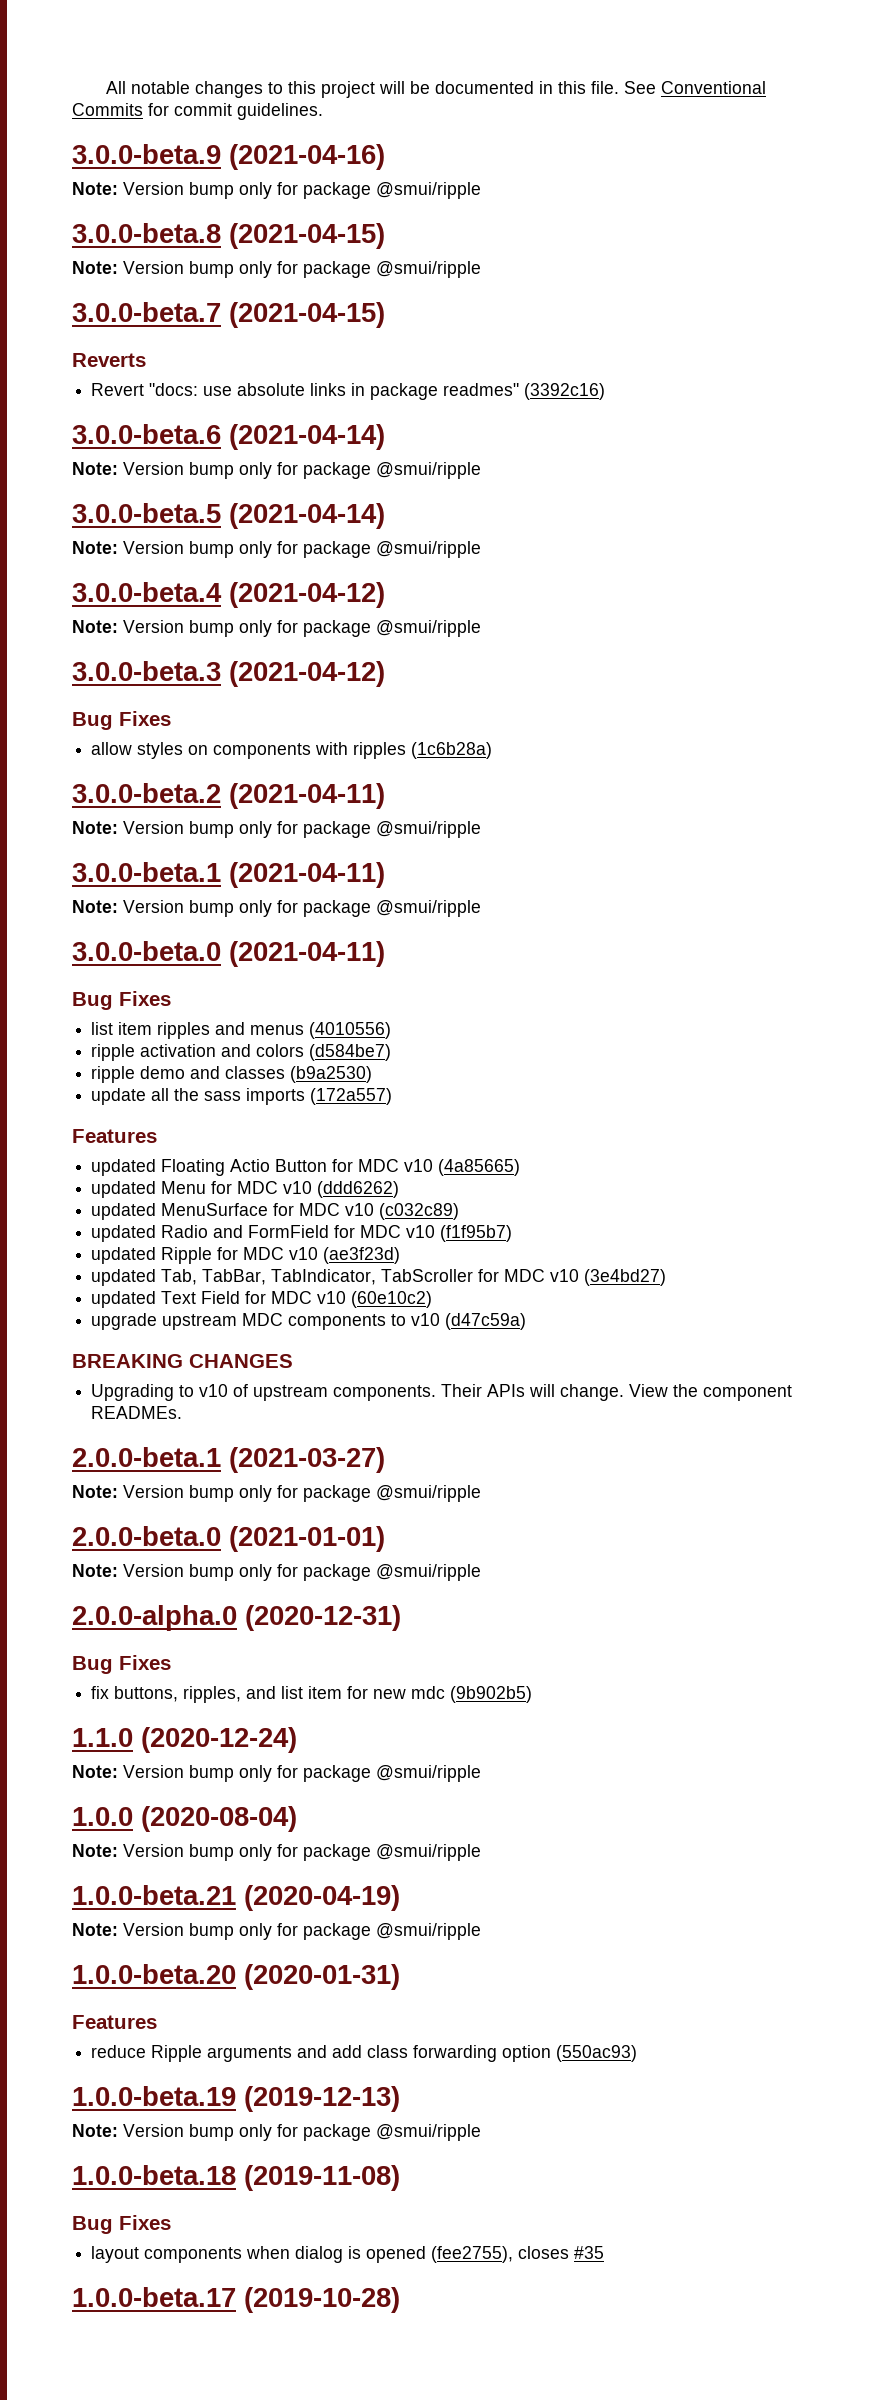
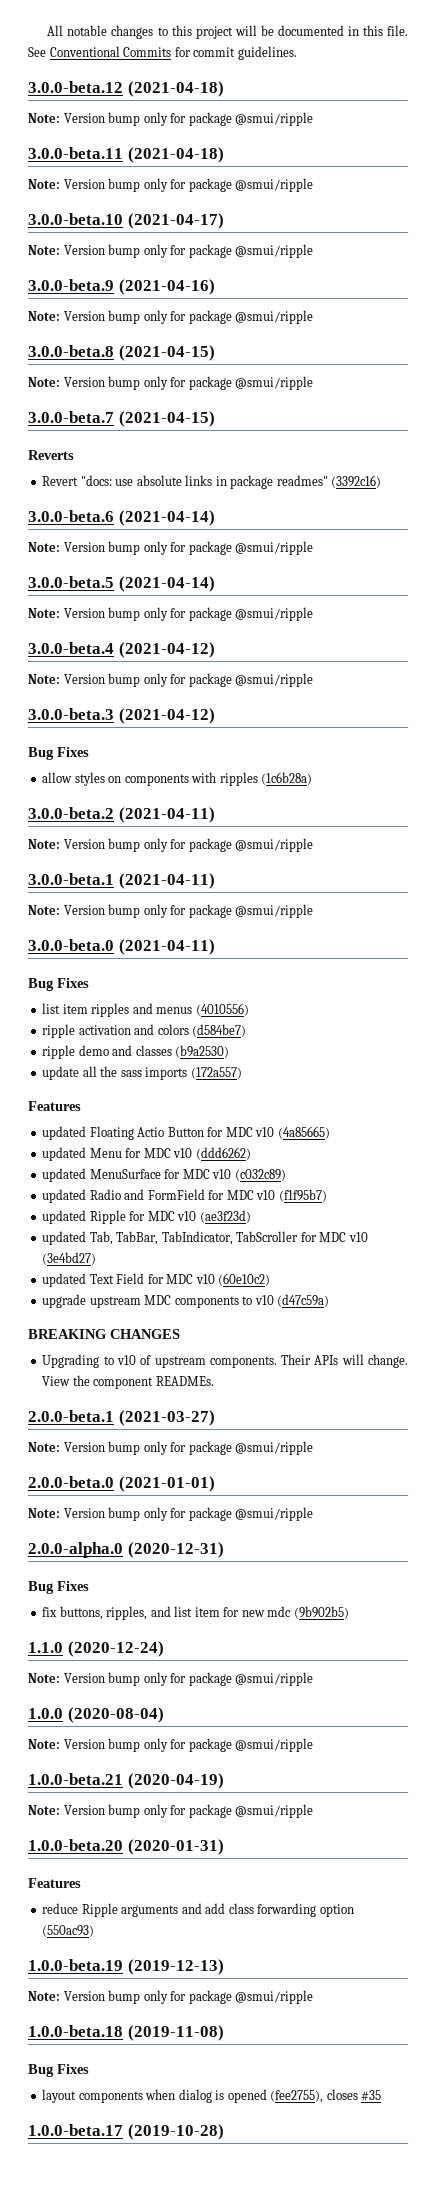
+ 3.0.0-beta.12 (2021-04-18)
+ Note: Version bump only for package @smui/ripple
+ 3.0.0-beta.11 (2021-04-18)
+ Note: Version bump only for package @smui/ripple
+ 3.0.0-beta.10 (2021-04-17)
+ Note: Version bump only for package @smui/ripple

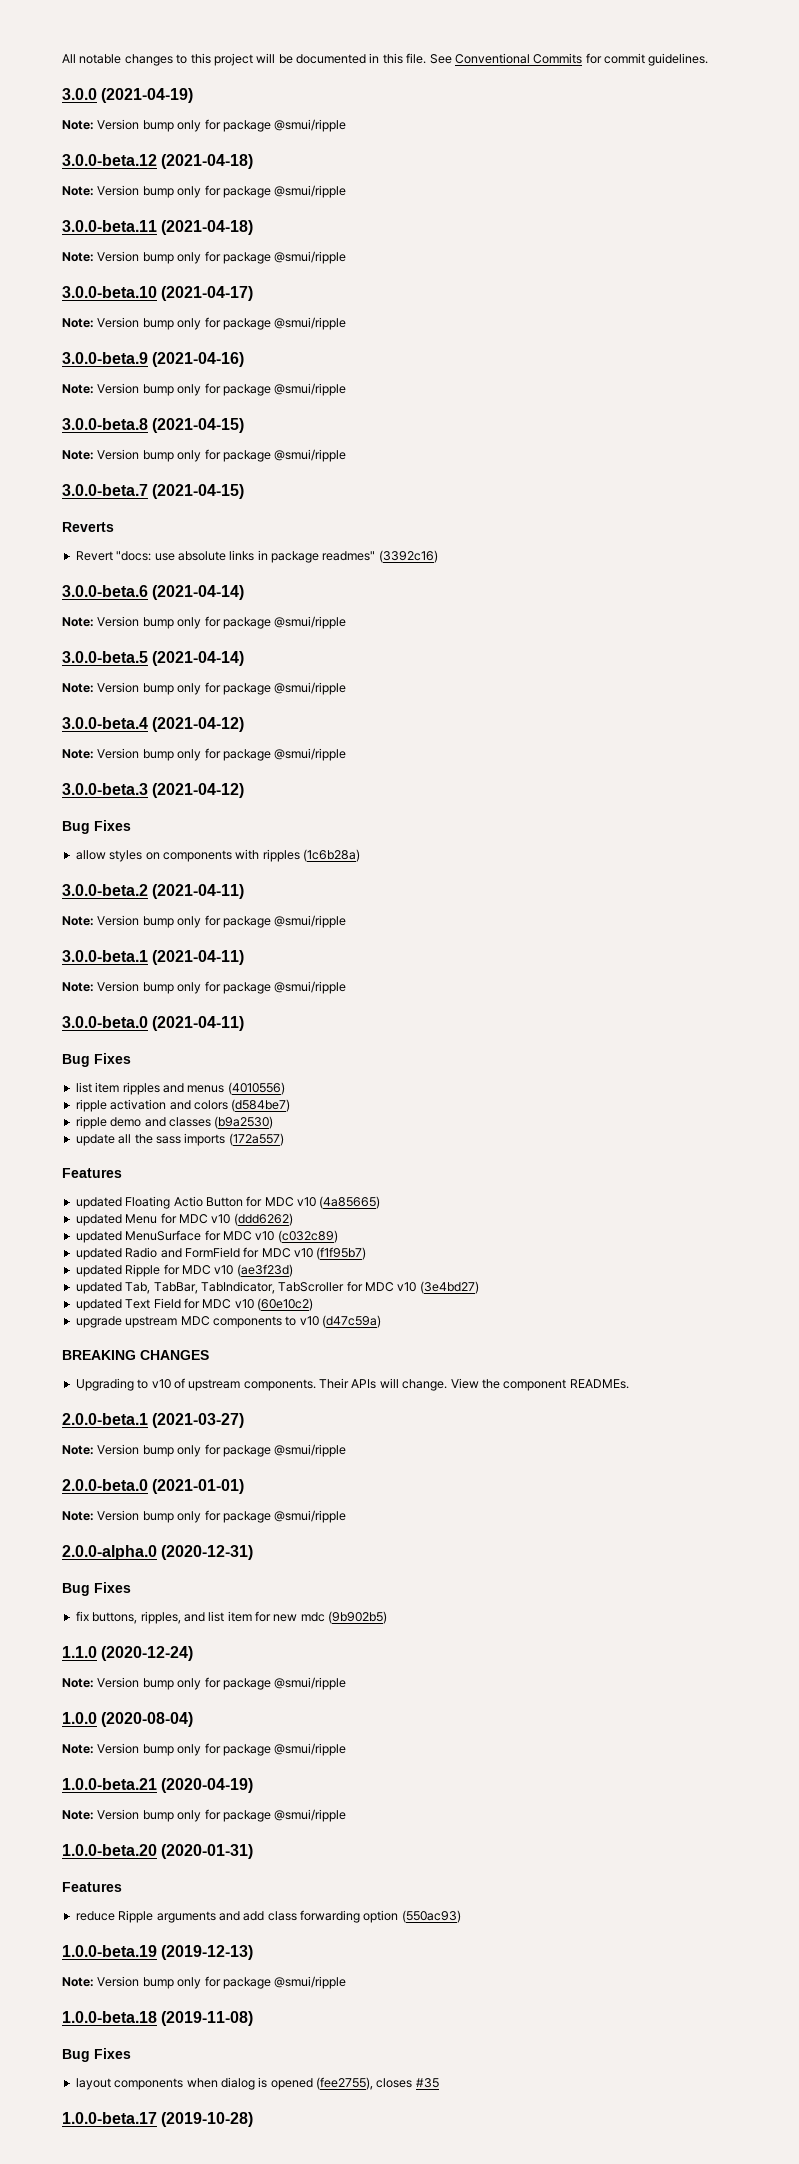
+ 3.0.0 (2021-04-19)
+ Note: Version bump only for package @smui/ripple

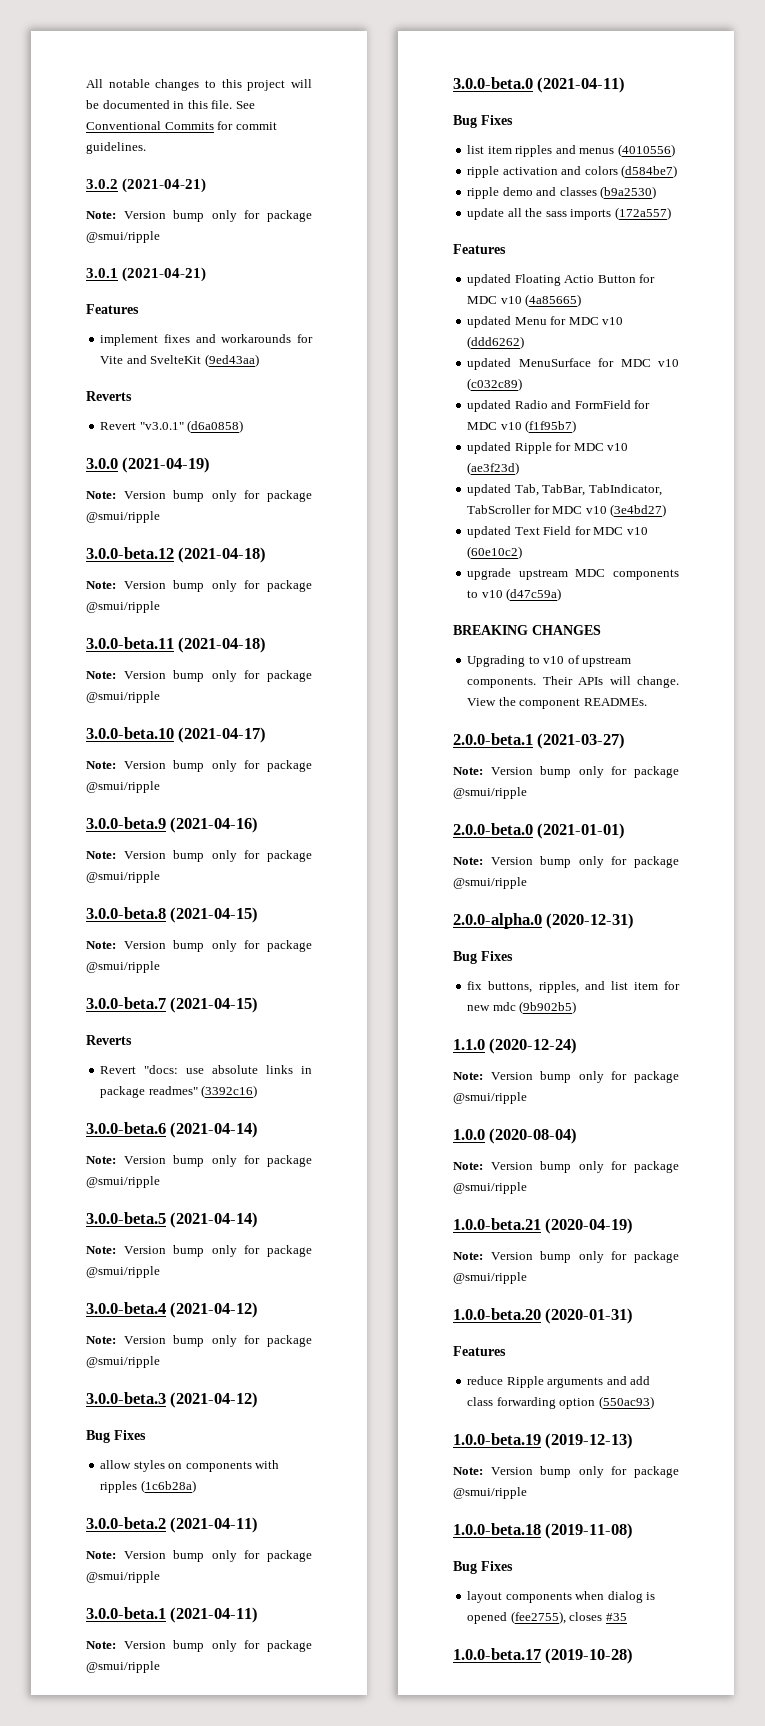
+ 3.0.2 (2021-04-21)
+ Note: Version bump only for package @smui/ripple
+ 3.0.1 (2021-04-21)
+ Features
+ implement fixes and workarounds for Vite and SvelteKit (9ed43aa)
+ Reverts
+ Revert "v3.0.1" (d6a0858)

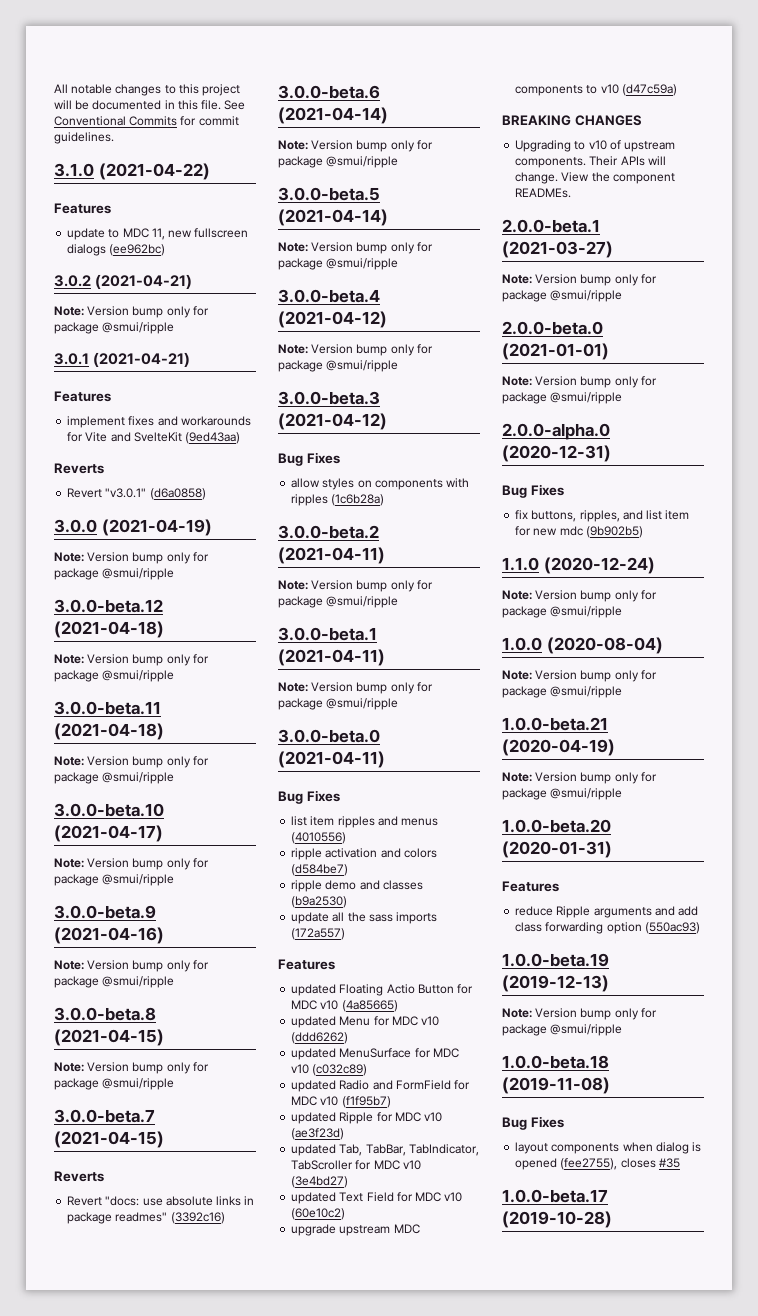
+ 3.1.0 (2021-04-22)
+ Features
+ update to MDC 11, new fullscreen dialogs (ee962bc)

